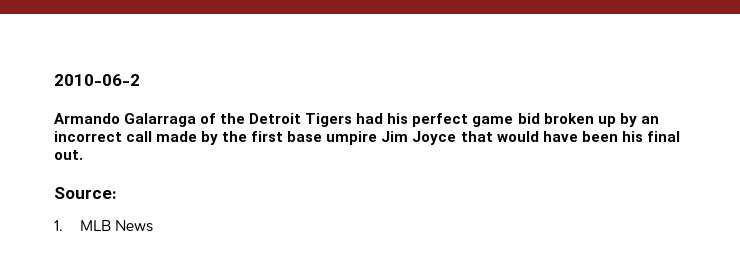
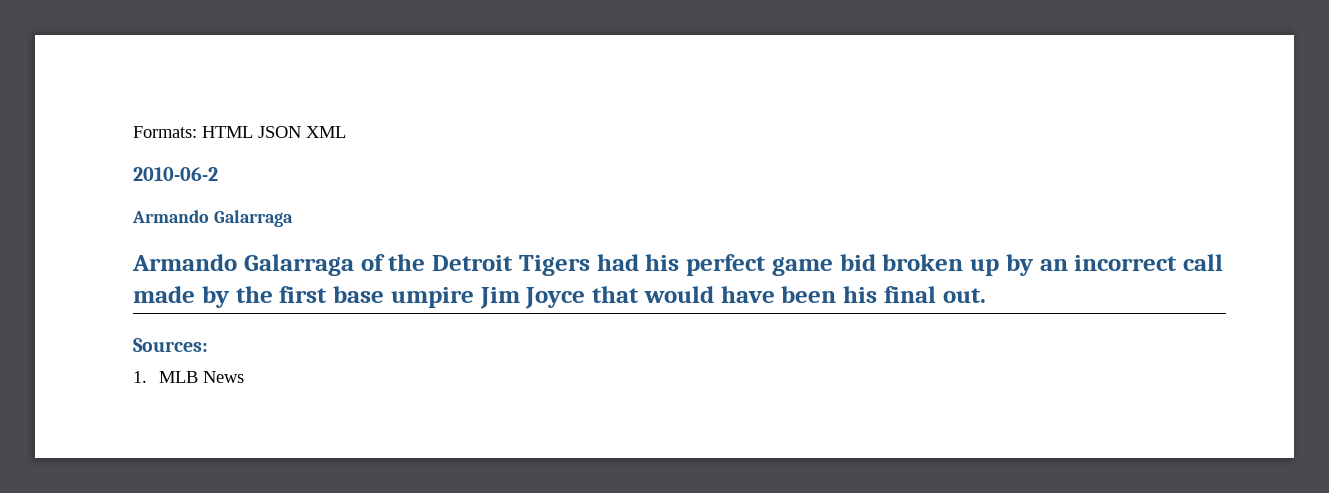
+ Formats: HTML JSON XML
  2010-06-2
+ Armando Galarraga
- Source:
+ Sources:

